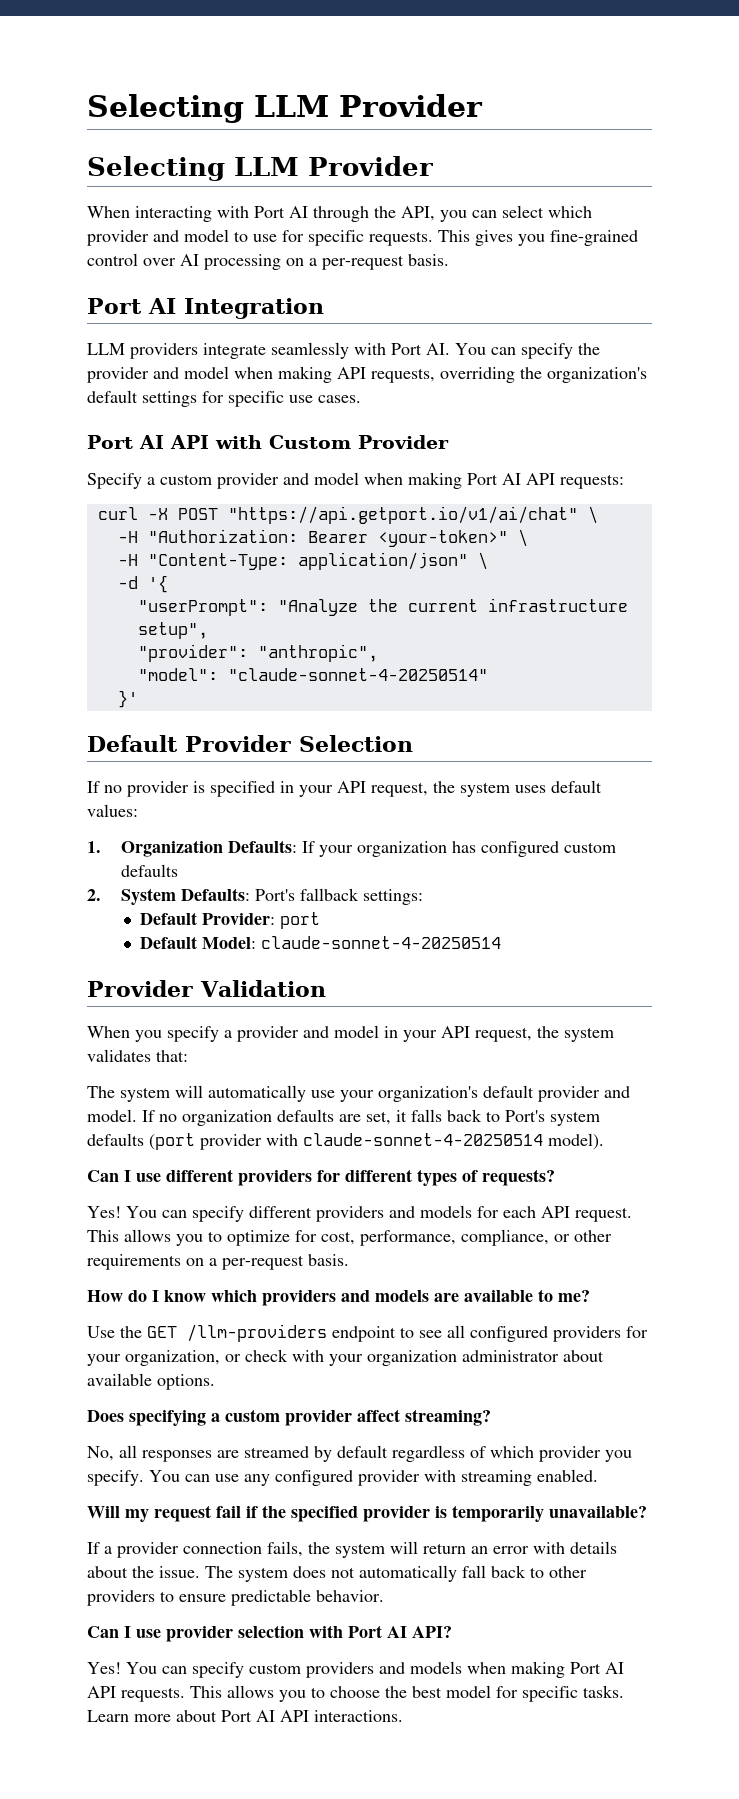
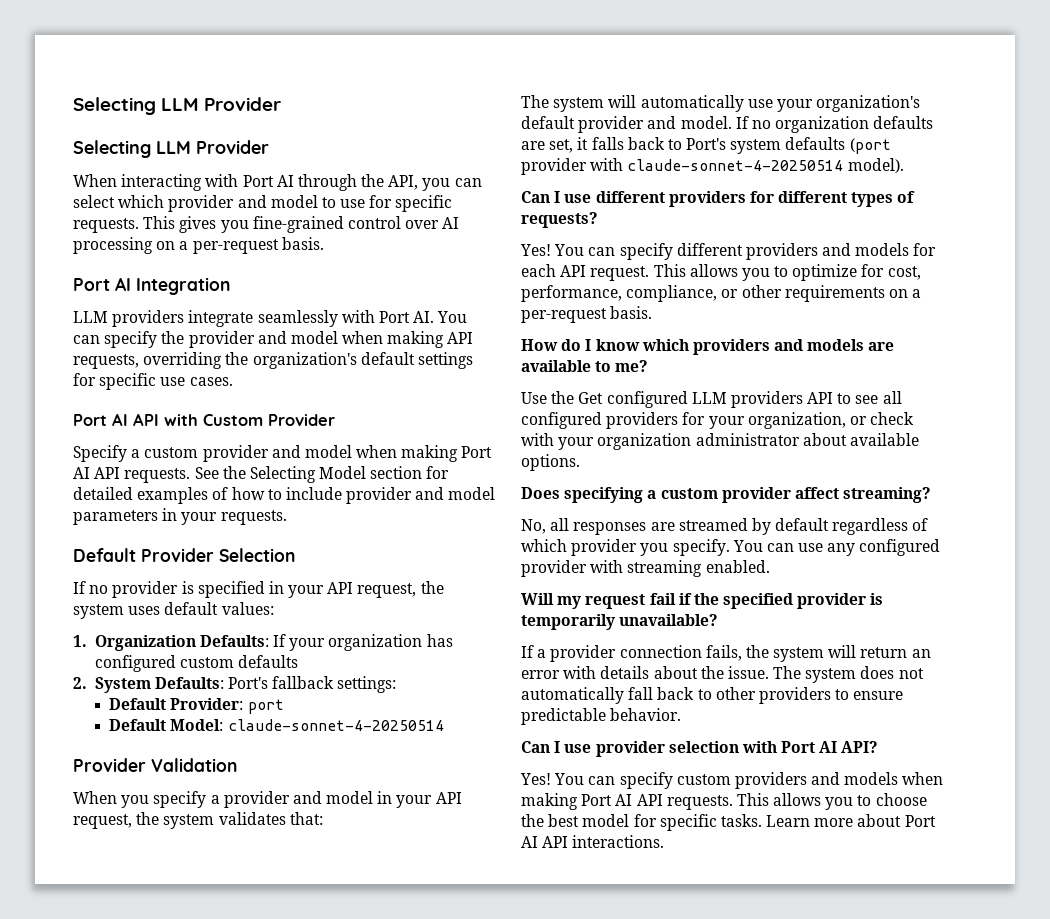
- Specify a custom provider and model when making Port AI API requests:
- curl -X POST "https://api.getport.io/v1/ai/chat" \
- -H "Authorization: Bearer <your-token>" \
- -H "Content-Type: application/json" \
- -d '{
- "userPrompt": "Analyze the current infrastructure setup",
- "provider": "anthropic",
- "model": "claude-sonnet-4-20250514"
- }'
+ Specify a custom provider and model when making Port AI API requests. See the Selecting Model section for detailed examples of how to include provider and model parameters in your requests.
- Use the GET /llm-providers endpoint to see all configured providers for your organization, or check with your organization administrator about available options.
+ Use the Get configured LLM providers API to see all configured providers for your organization, or check with your organization administrator about available options.

